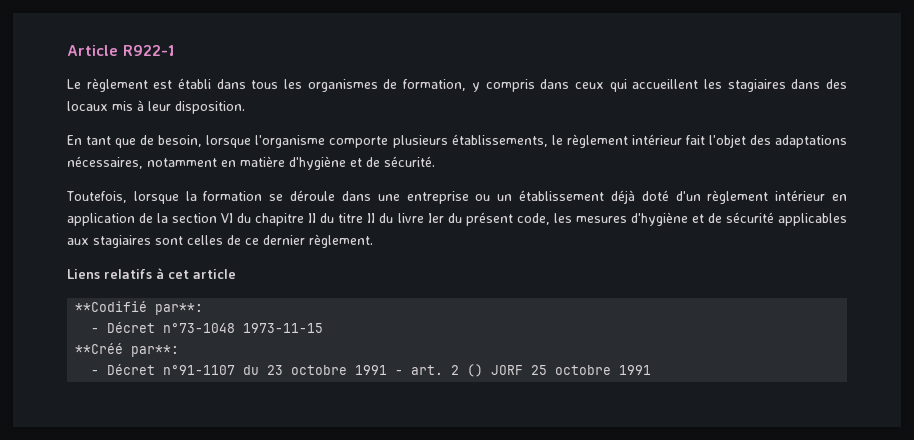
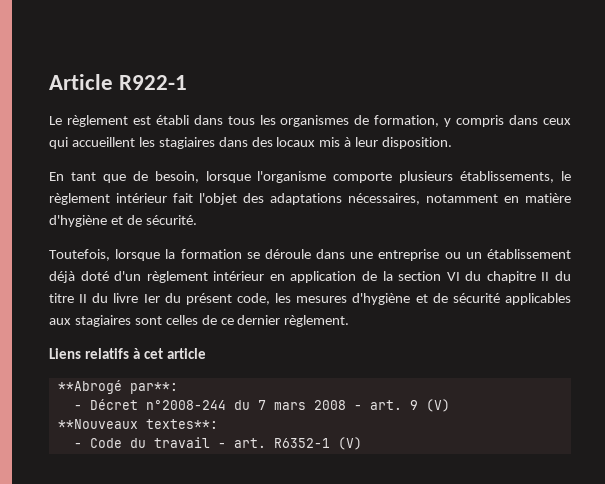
- **Codifié par**:
- - Décret n°73-1048 1973-11-15
- **Créé par**:
- - Décret n°91-1107 du 23 octobre 1991 - art. 2 () JORF 25 octobre 1991
+ **Abrogé par**:
+ - Décret n°2008-244 du 7 mars 2008 - art. 9 (V)
+ **Nouveaux textes**:
+ - Code du travail - art. R6352-1 (V)

